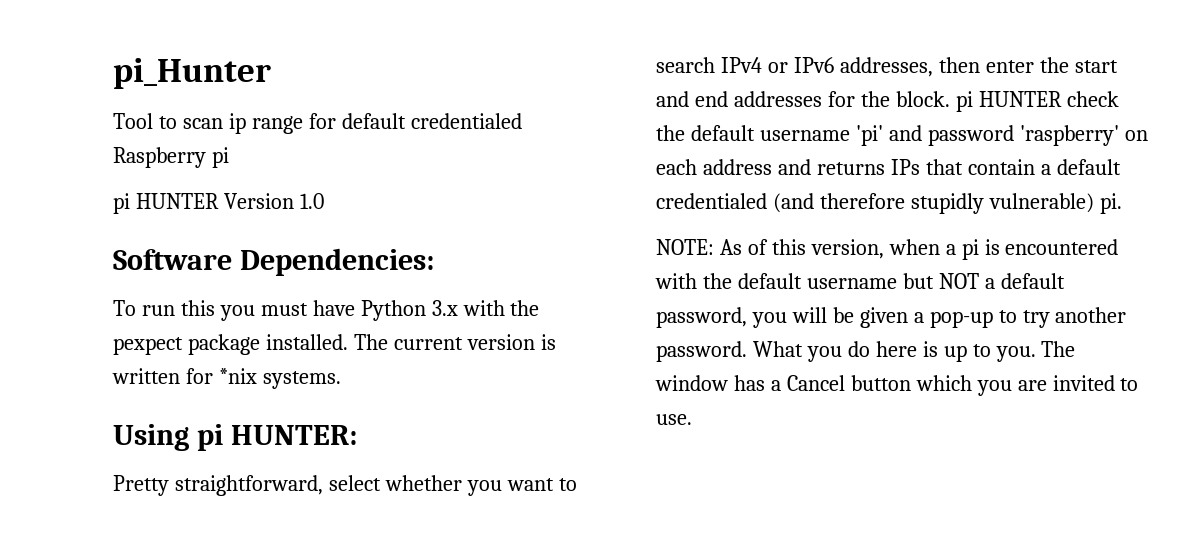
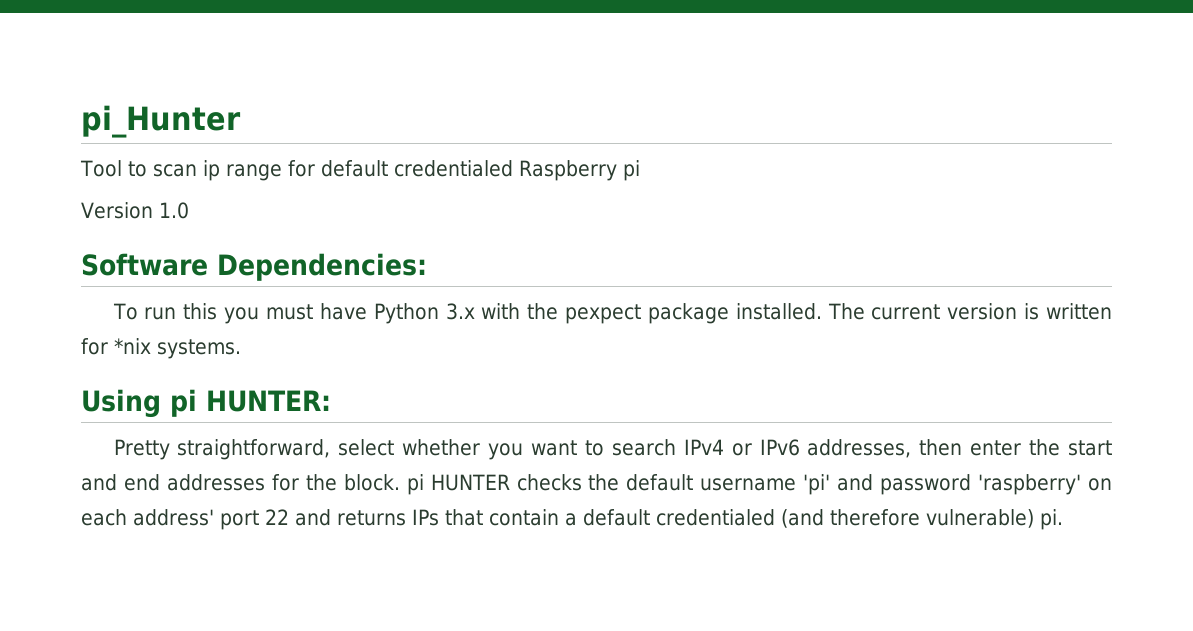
- pi HUNTER Version 1.0
+ Version 1.0
- Pretty straightforward, select whether you want to search IPv4 or IPv6 addresses, then enter the start and end addresses for the block. pi HUNTER check the default username 'pi' and password 'raspberry' on each address and returns IPs that contain a default credentialed (and therefore stupidly vulnerable) pi.
+ Pretty straightforward, select whether you want to search IPv4 or IPv6 addresses, then enter the start and end addresses for the block. pi HUNTER checks the default username 'pi' and password 'raspberry' on each address' port 22 and returns IPs that contain a default credentialed (and therefore vulnerable) pi.
- NOTE: As of this version, when a pi is encountered with the default username but NOT a default password, you will be given a pop-up to try another password. What you do here is up to you. The window has a Cancel button which you are invited to use.

